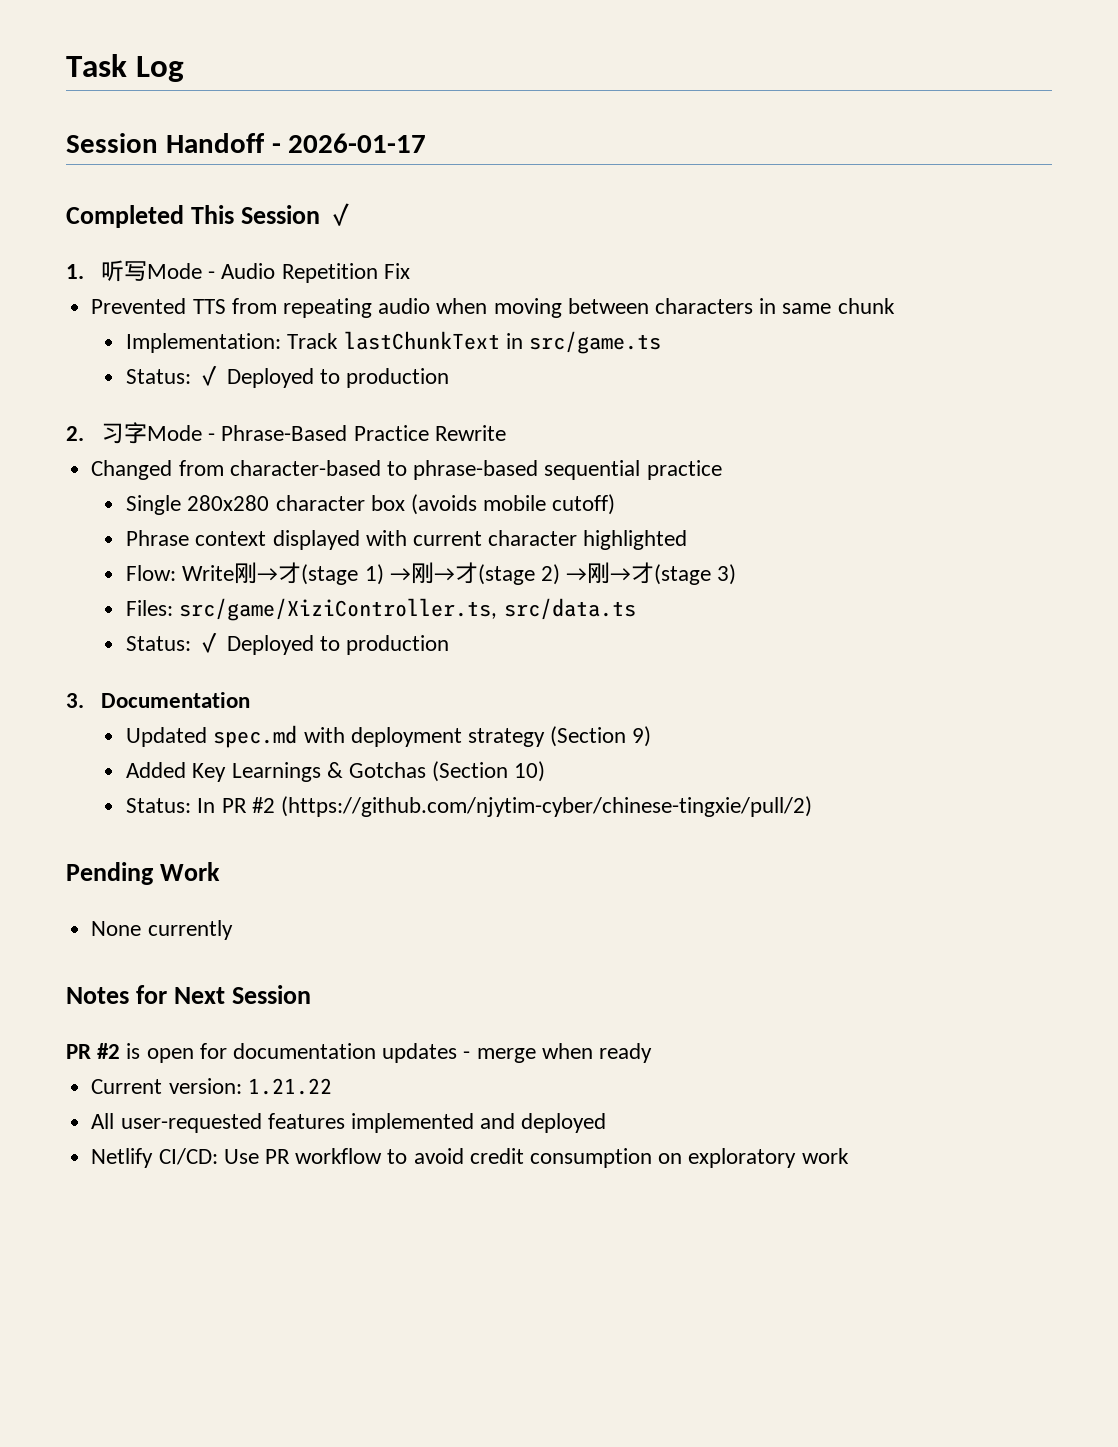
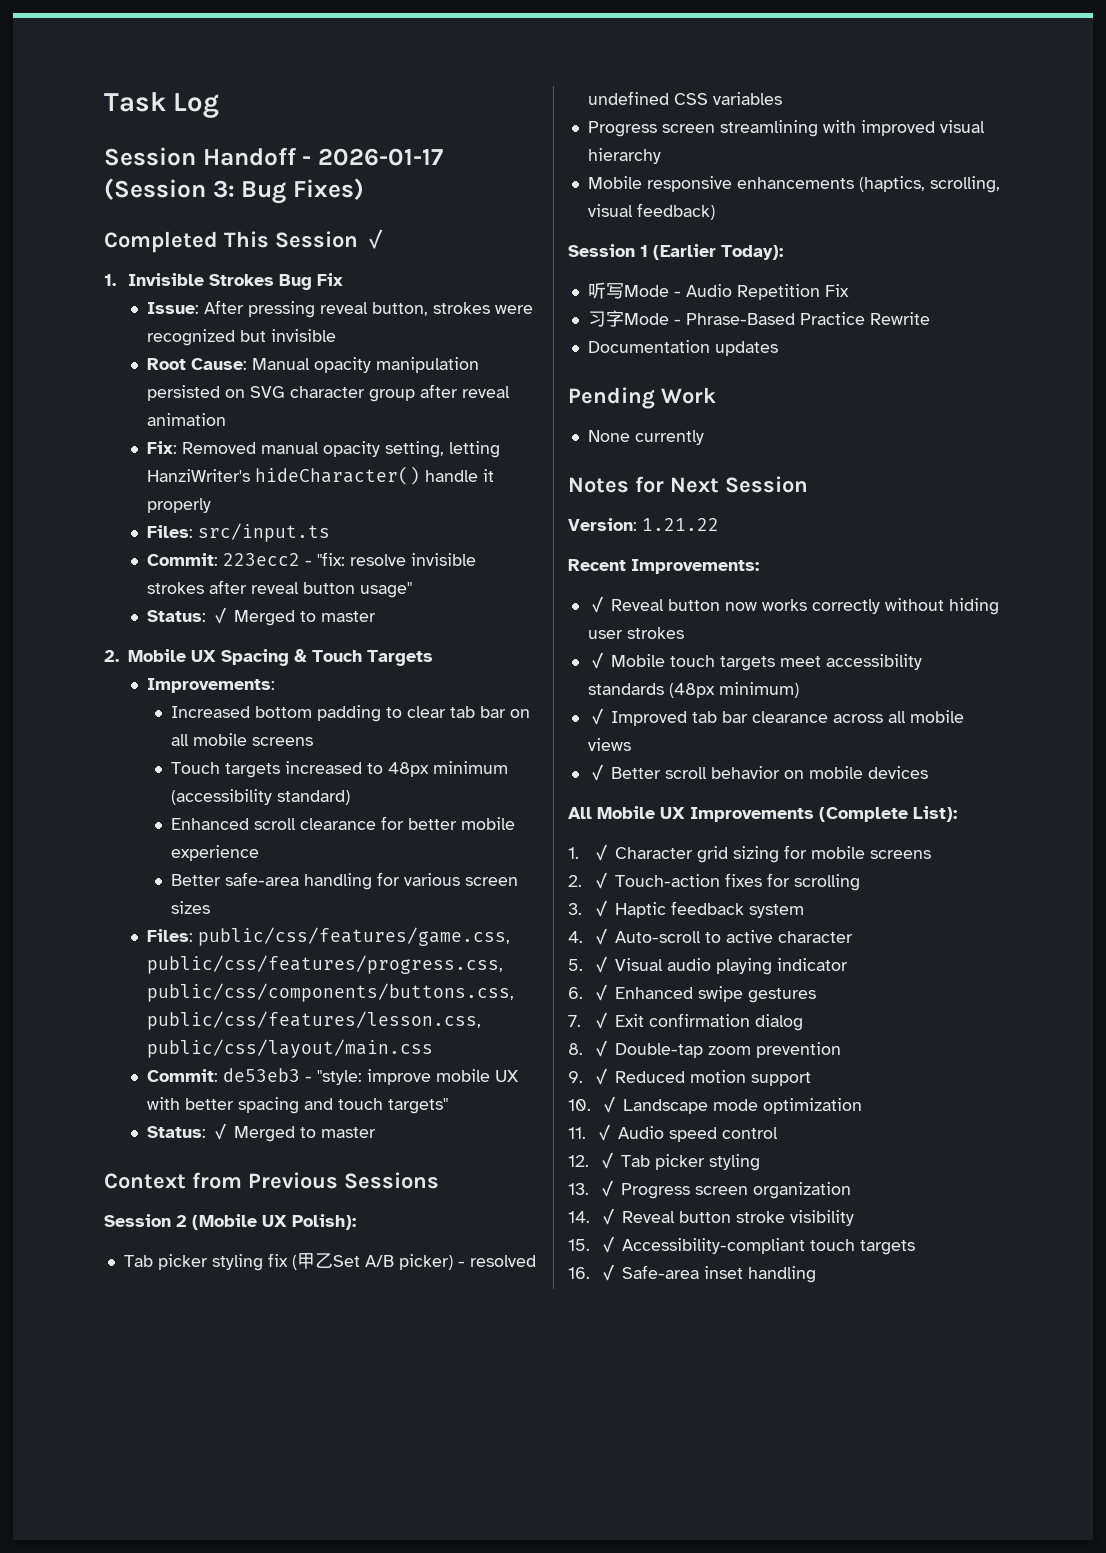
- Session Handoff - 2026-01-17
+ Session Handoff - 2026-01-17 (Session 3: Bug Fixes)
- 1.听写Mode - Audio Repetition Fix
+ 1. Invisible Strokes Bug Fix
+ Issue: After pressing reveal button, strokes were recognized but invisible
+ Root Cause: Manual opacity manipulation persisted on SVG character group after reveal animation
+ Fix: Removed manual opacity setting, letting HanziWriter's hideCharacter() handle it properly
+ Files: src/input.ts
+ Commit: 223ecc2 - "fix: resolve invisible strokes after reveal button usage"
+ Status: ✓ Merged to master
+ 2. Mobile UX Spacing & Touch Targets
+ Improvements:
+ Increased bottom padding to clear tab bar on all mobile screens
+ Touch targets increased to 48px minimum (accessibility standard)
+ Enhanced scroll clearance for better mobile experience
+ Better safe-area handling for various screen sizes
+ Files: public/css/features/game.css, public/css/features/progress.css, public/css/components/buttons.css, public/css/features/lesson.css, public/css/layout/main.css
+ Commit: de53eb3 - "style: improve mobile UX with better spacing and touch targets"
+ Status: ✓ Merged to master
+ Context from Previous Sessions
+ Session 2 (Mobile UX Polish):
+ Tab picker styling fix (甲乙Set A/B picker) - resolved undefined CSS variables
+ Progress screen streamlining with improved visual hierarchy
+ Mobile responsive enhancements (haptics, scrolling, visual feedback)
+ Session 1 (Earlier Today):
+ 听写Mode - Audio Repetition Fix
- Prevented TTS from repeating audio when moving between characters in same chunk
- Implementation: Track lastChunkText in src/game.ts
- Status: ✓ Deployed to production
- 2.习字Mode - Phrase-Based Practice Rewrite
+ 习字Mode - Phrase-Based Practice Rewrite
- Changed from character-based to phrase-based sequential practice
- Single 280x280 character box (avoids mobile cutoff)
- Phrase context displayed with current character highlighted
- Flow: Write刚→才(stage 1) →刚→才(stage 2) →刚→才(stage 3)
- Files: src/game/XiziController.ts, src/data.ts
- Status: ✓ Deployed to production
- 3. Documentation
- Updated spec.md with deployment strategy (Section 9)
- Added Key Learnings & Gotchas (Section 10)
- Status: In PR #2 (https://github.com/njytim-cyber/chinese-tingxie/pull/2)
+ Documentation updates
- PR #2 is open for documentation updates - merge when ready
- Current version: 1.21.22
- All user-requested features implemented and deployed
- Netlify CI/CD: Use PR workflow to avoid credit consumption on exploratory work
+ Version: 1.21.22
+ Recent Improvements:
+ ✓ Reveal button now works correctly without hiding user strokes
+ ✓ Mobile touch targets meet accessibility standards (48px minimum)
+ ✓ Improved tab bar clearance across all mobile views
+ ✓ Better scroll behavior on mobile devices
+ All Mobile UX Improvements (Complete List):
+ 1. ✓ Character grid sizing for mobile screens
+ 2. ✓ Touch-action fixes for scrolling
+ 3. ✓ Haptic feedback system
+ 4. ✓ Auto-scroll to active character
+ 5. ✓ Visual audio playing indicator
+ 6. ✓ Enhanced swipe gestures
+ 7. ✓ Exit confirmation dialog
+ 8. ✓ Double-tap zoom prevention
+ 9. ✓ Reduced motion support
+ 10. ✓ Landscape mode optimization
+ 11. ✓ Audio speed control
+ 12. ✓ Tab picker styling
+ 13. ✓ Progress screen organization
+ 14. ✓ Reveal button stroke visibility
+ 15. ✓ Accessibility-compliant touch targets
+ 16. ✓ Safe-area inset handling

